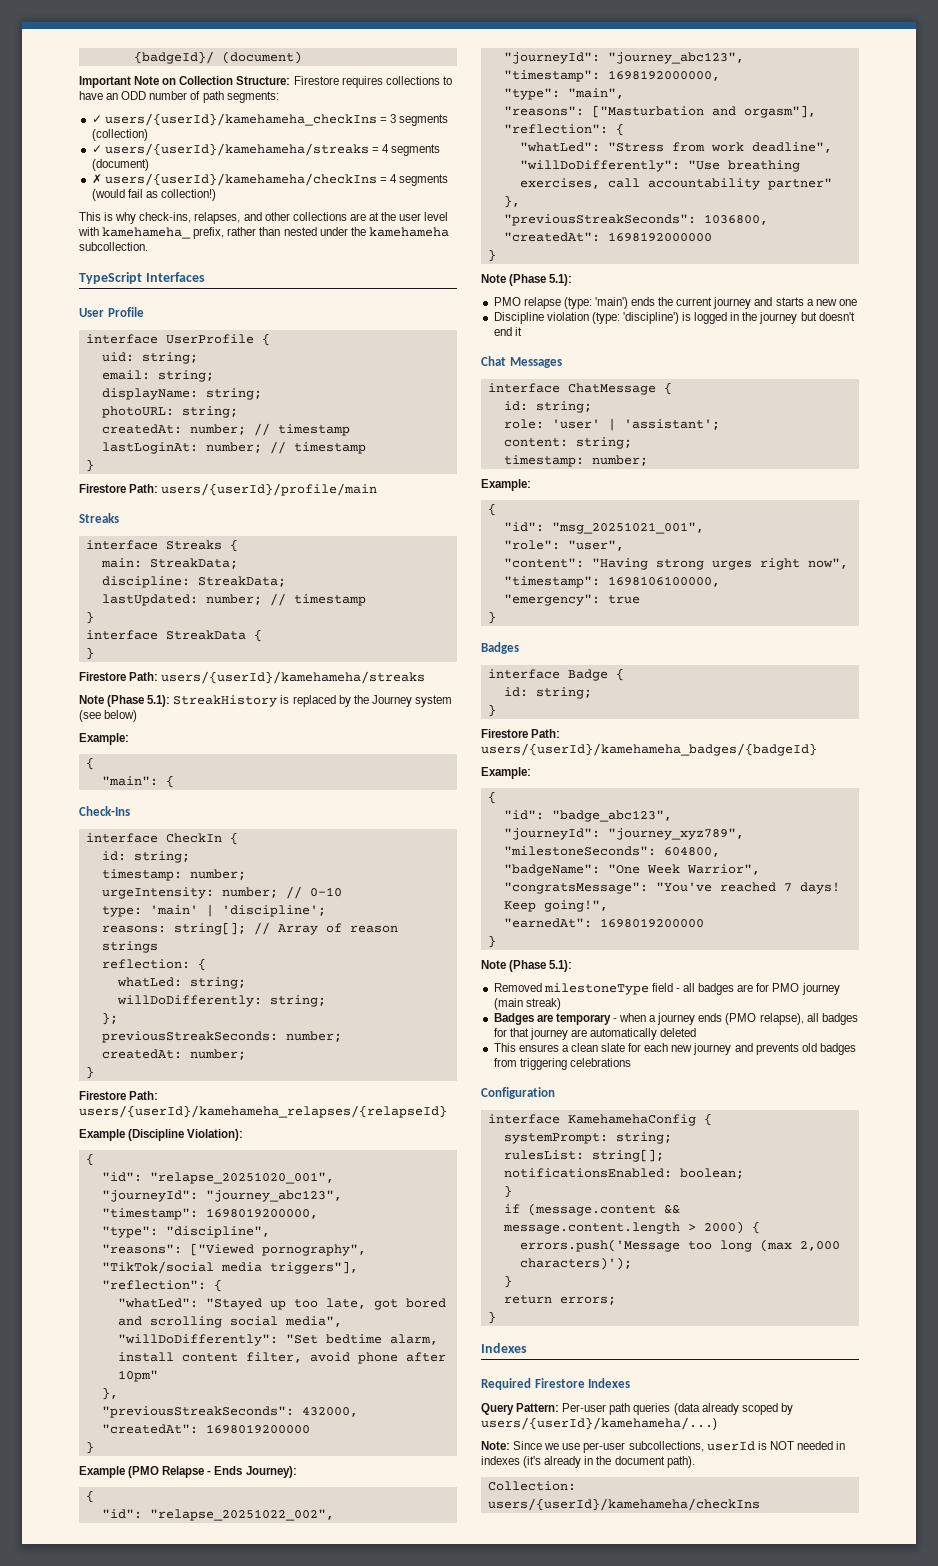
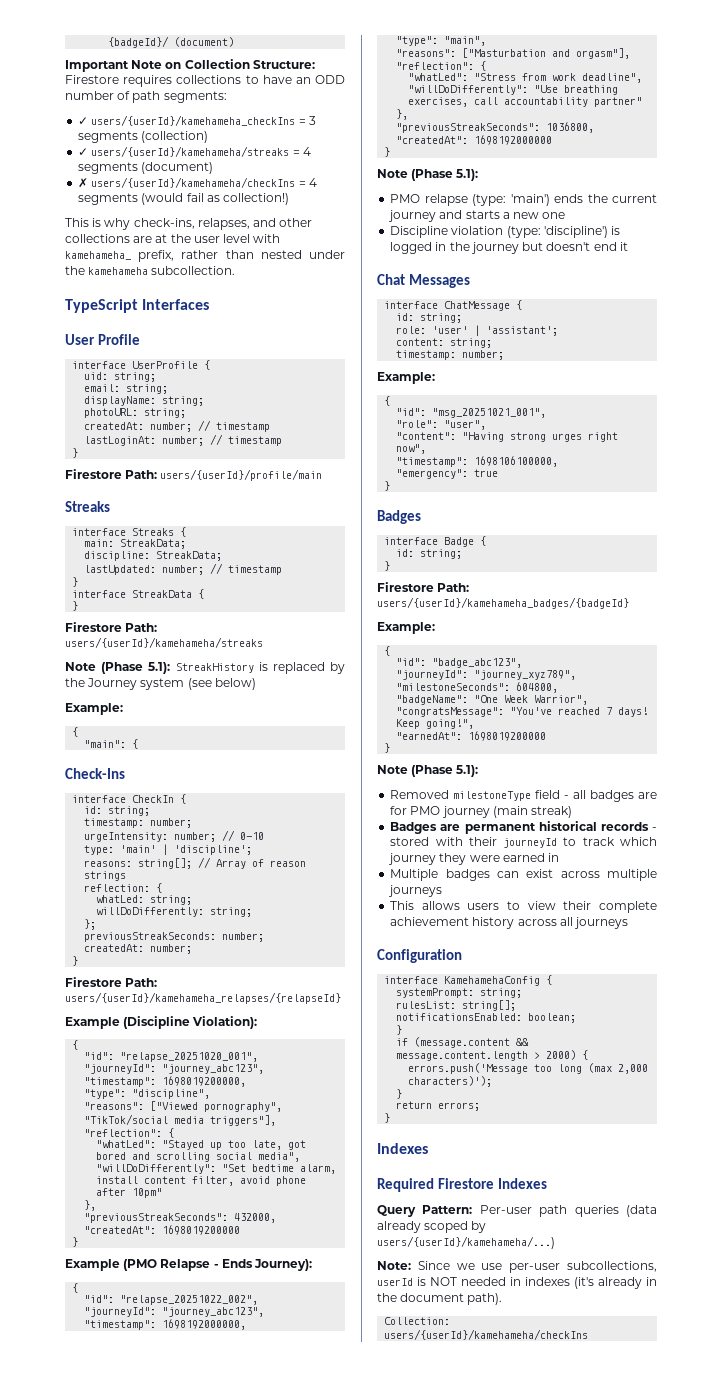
- Badges are temporary - when a journey ends (PMO relapse), all badges for that journey are automatically deleted
- This ensures a clean slate for each new journey and prevents old badges from triggering celebrations
+ Badges are permanent historical records - stored with their journeyId to track which journey they were earned in
+ Multiple badges can exist across multiple journeys
+ This allows users to view their complete achievement history across all journeys

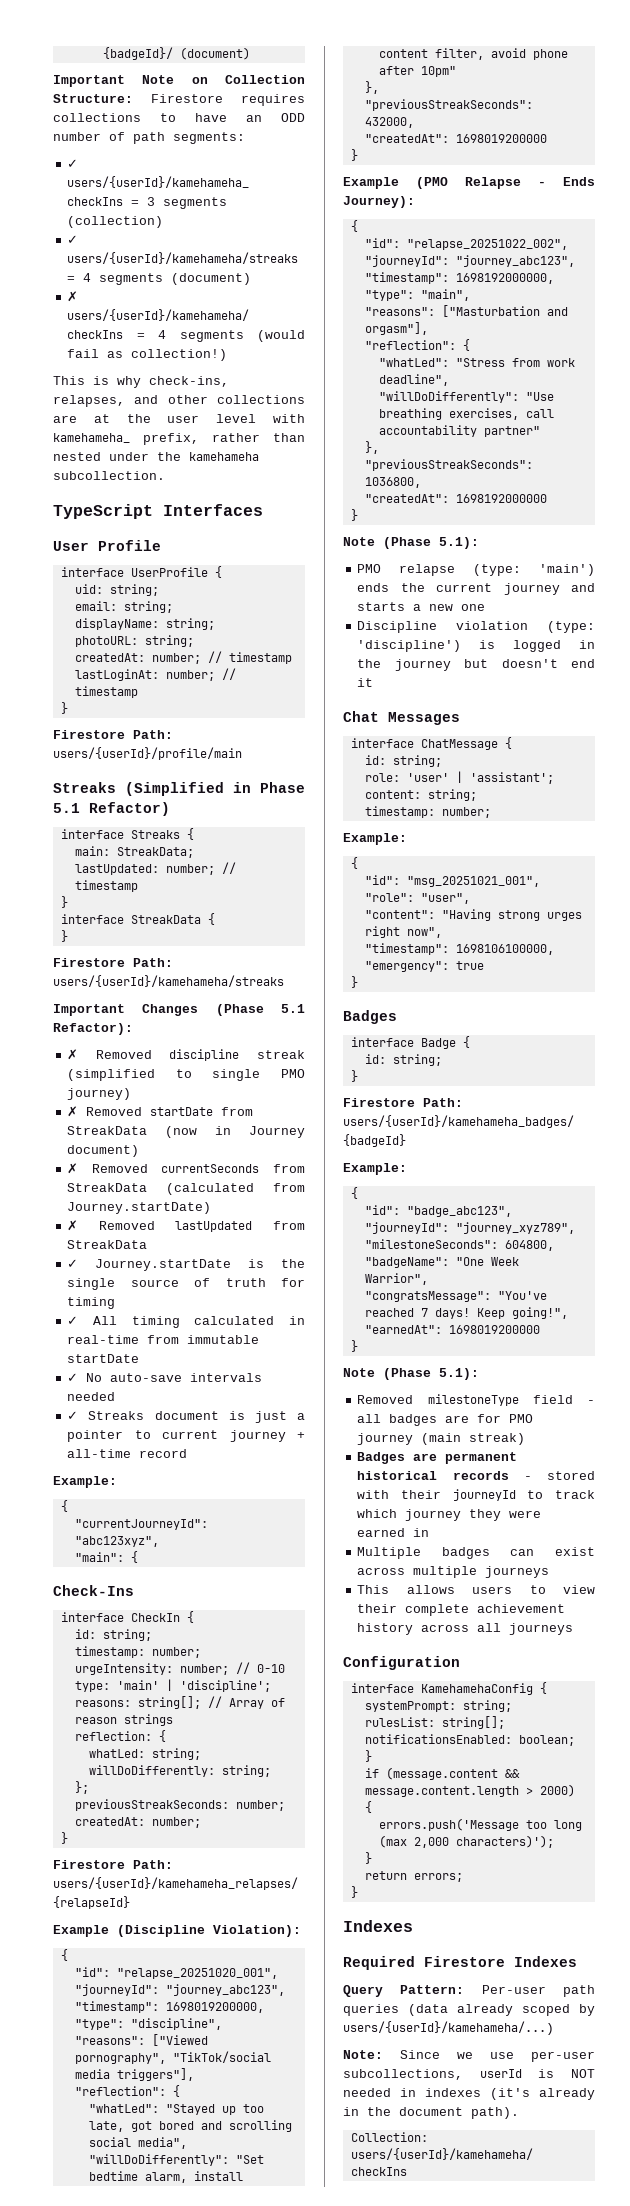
  Firestore Path: users/{userId}/profile/main
- Streaks
+ Streaks (Simplified in Phase 5.1 Refactor)
- discipline: StreakData;
- Note (Phase 5.1): StreakHistory is replaced by the Journey system (see below)
+ Important Changes (Phase 5.1 Refactor):
+ ✗ Removed discipline streak (simplified to single PMO journey)
+ ✗ Removed startDate from StreakData (now in Journey document)
+ ✗ Removed currentSeconds from StreakData (calculated from Journey.startDate)
+ ✗ Removed lastUpdated from StreakData
+ ✓ Journey.startDate is the single source of truth for timing
+ ✓ All timing calculated in real-time from immutable startDate
+ ✓ No auto-save intervals needed
+ ✓ Streaks document is just a pointer to current journey + all-time record
  Example:
  {
+ "currentJourneyId": "abc123xyz",

